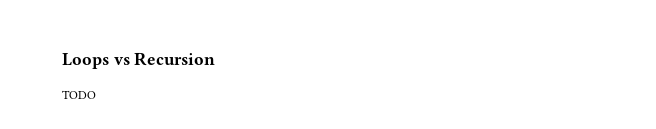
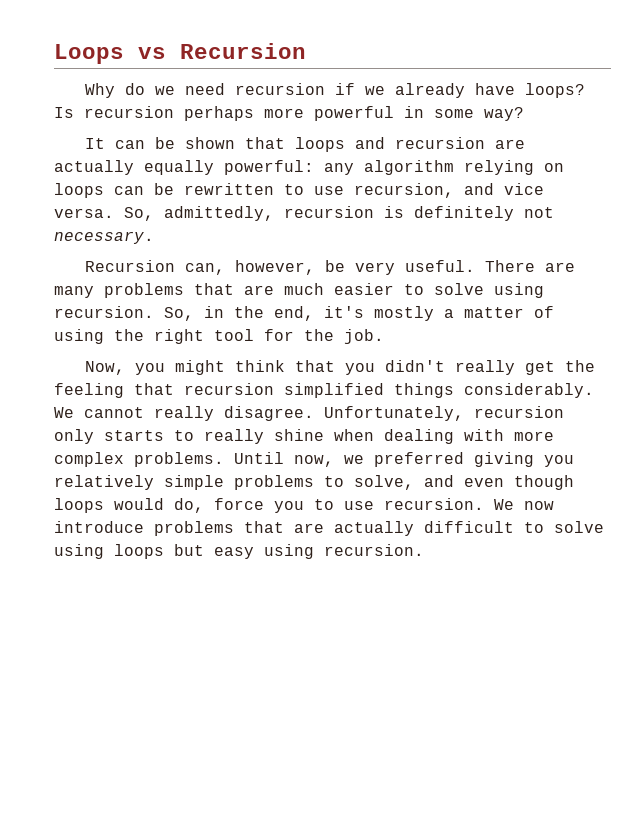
- TODO
+ Why do we need recursion if we already have loops? Is recursion perhaps more powerful in some way?
+ It can be shown that loops and recursion are actually equally powerful: any algorithm relying on loops can be rewritten to use recursion, and vice versa. So, admittedly, recursion is definitely not necessary.
+ Recursion can, however, be very useful. There are many problems that are much easier to solve using recursion. So, in the end, it's mostly a matter of using the right tool for the job.
+ Now, you might think that you didn't really get the feeling that recursion simplified things considerably. We cannot really disagree. Unfortunately, recursion only starts to really shine when dealing with more complex problems. Until now, we preferred giving you relatively simple problems to solve, and even though loops would do, force you to use recursion. We now introduce problems that are actually difficult to solve using loops but easy using recursion.

